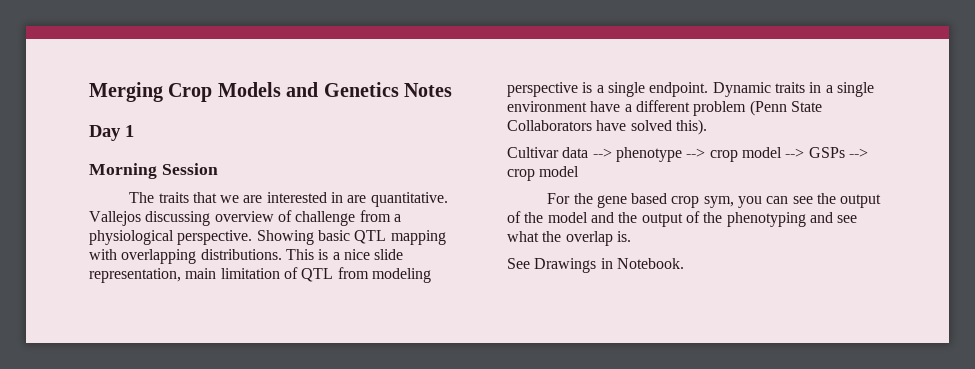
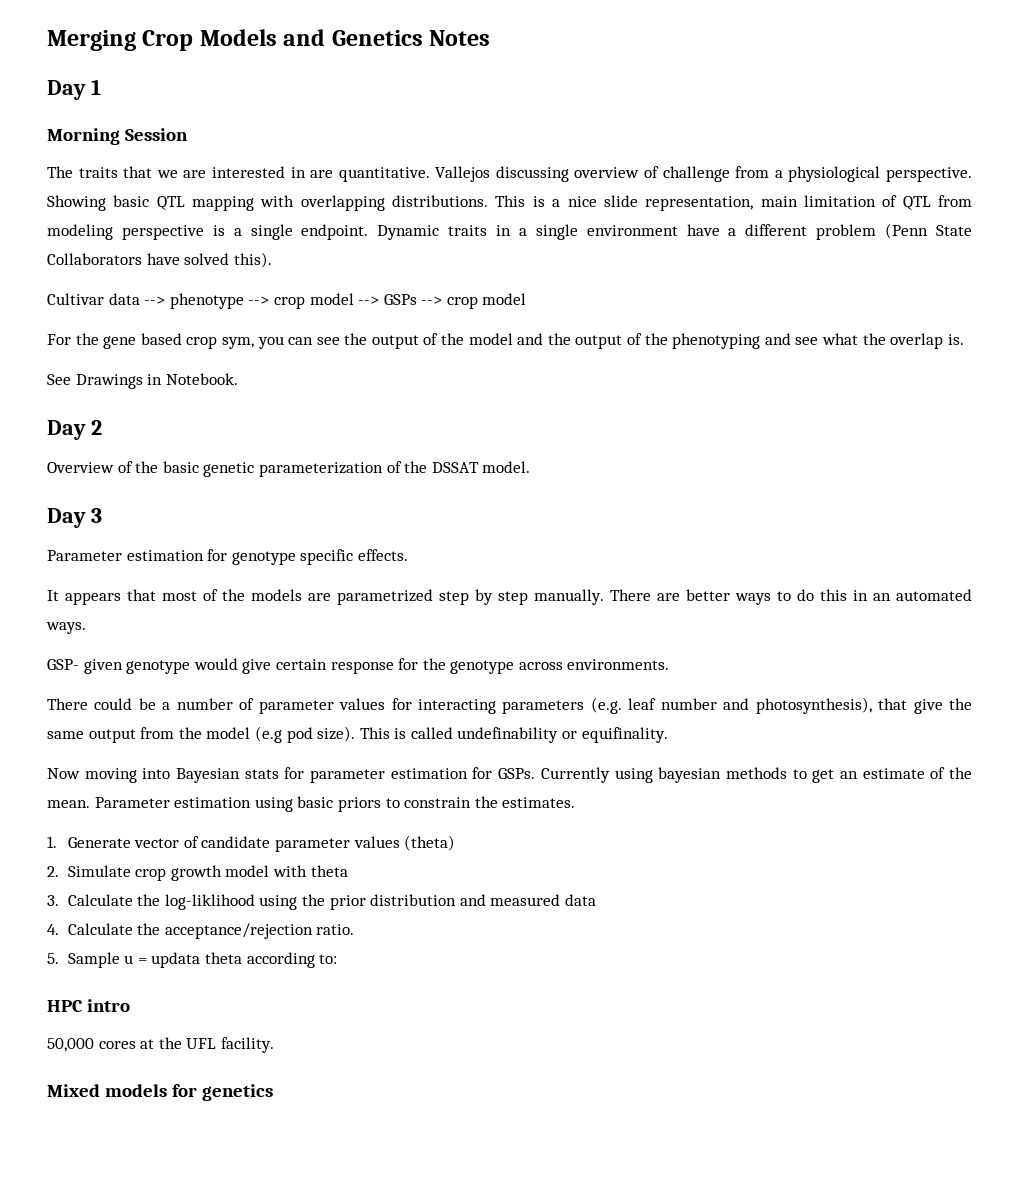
+ Day 2
+ Overview of the basic genetic parameterization of the DSSAT model.
+ Day 3
+ Parameter estimation for genotype specific effects.
+ It appears that most of the models are parametrized step by step manually. There are better ways to do this in an automated ways.
+ GSP- given genotype would give certain response for the genotype across environments.
+ There could be a number of parameter values for interacting parameters (e.g. leaf number and photosynthesis), that give the same output from the model (e.g pod size). This is called undefinability or equifinality.
+ Now moving into Bayesian stats for parameter estimation for GSPs. Currently using bayesian methods to get an estimate of the mean. Parameter estimation using basic priors to constrain the estimates.
+ 1. Generate vector of candidate parameter values (theta)
+ 2. Simulate crop growth model with theta
+ 3. Calculate the log-liklihood using the prior distribution and measured data
+ 4. Calculate the acceptance/rejection ratio.
+ 5. Sample u = updata theta according to:
+ HPC intro
+ 50,000 cores at the UFL facility.
+ Mixed models for genetics

